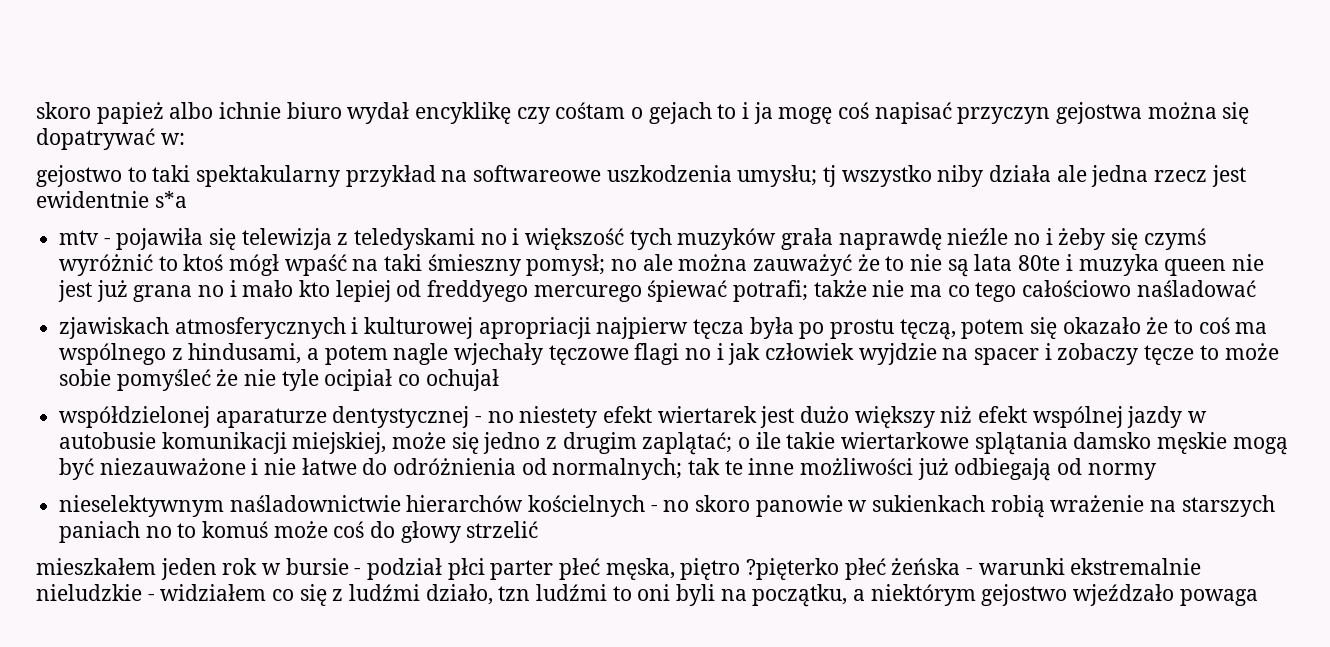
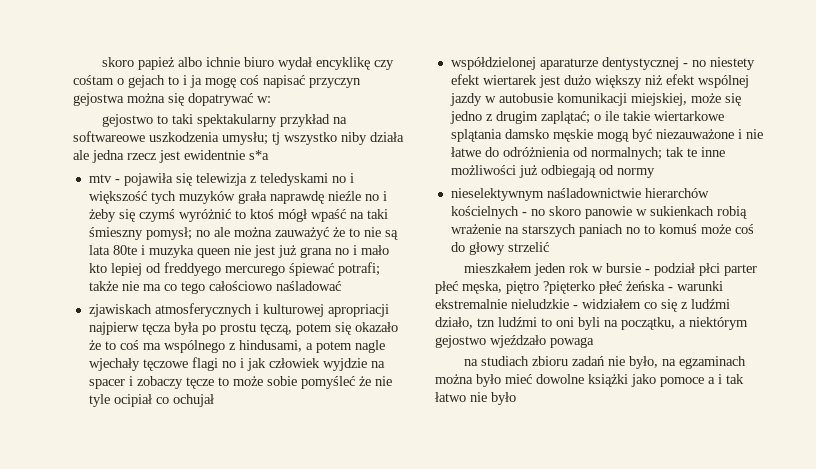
+ na studiach zbioru zadań nie było, na egzaminach można było mieć dowolne książki jako pomoce a i tak łatwo nie było

